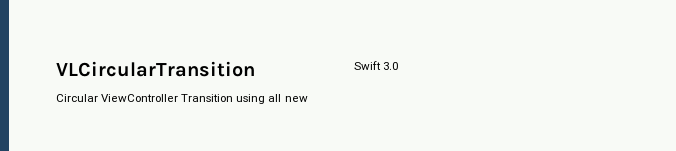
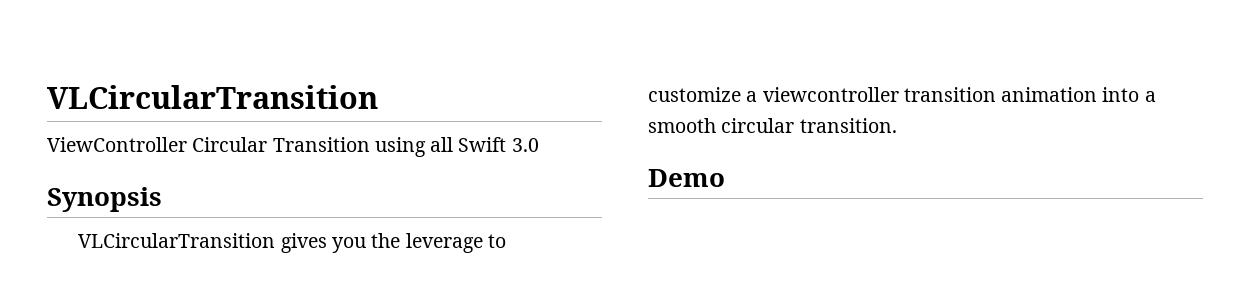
- Circular ViewController Transition using all new Swift 3.0
+ ViewController Circular Transition using all Swift 3.0
+ Synopsis
+ VLCircularTransition gives you the leverage to customize a viewcontroller transition animation into a smooth circular transition.
+ Demo

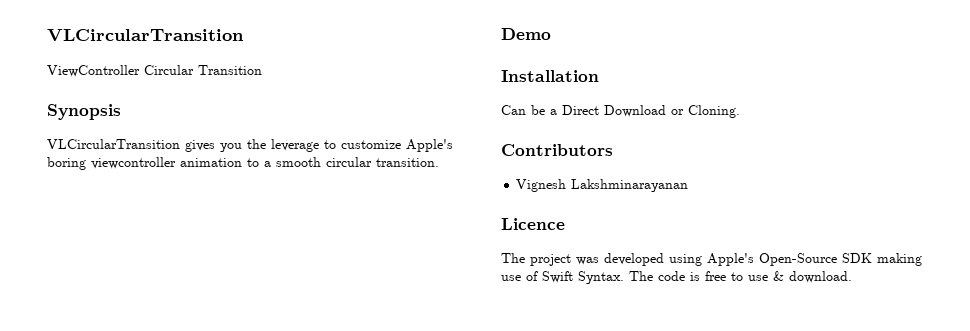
- ViewController Circular Transition using all Swift 3.0
+ ViewController Circular Transition
- VLCircularTransition gives you the leverage to customize a viewcontroller transition animation into a smooth circular transition.
+ VLCircularTransition gives you the leverage to customize Apple's boring viewcontroller animation to a smooth circular transition.
+ Installation
+ Can be a Direct Download or Cloning.
+ Contributors
+ Vignesh Lakshminarayanan
+ Licence
+ The project was developed using Apple's Open-Source SDK making use of Swift Syntax. The code is free to use & download.

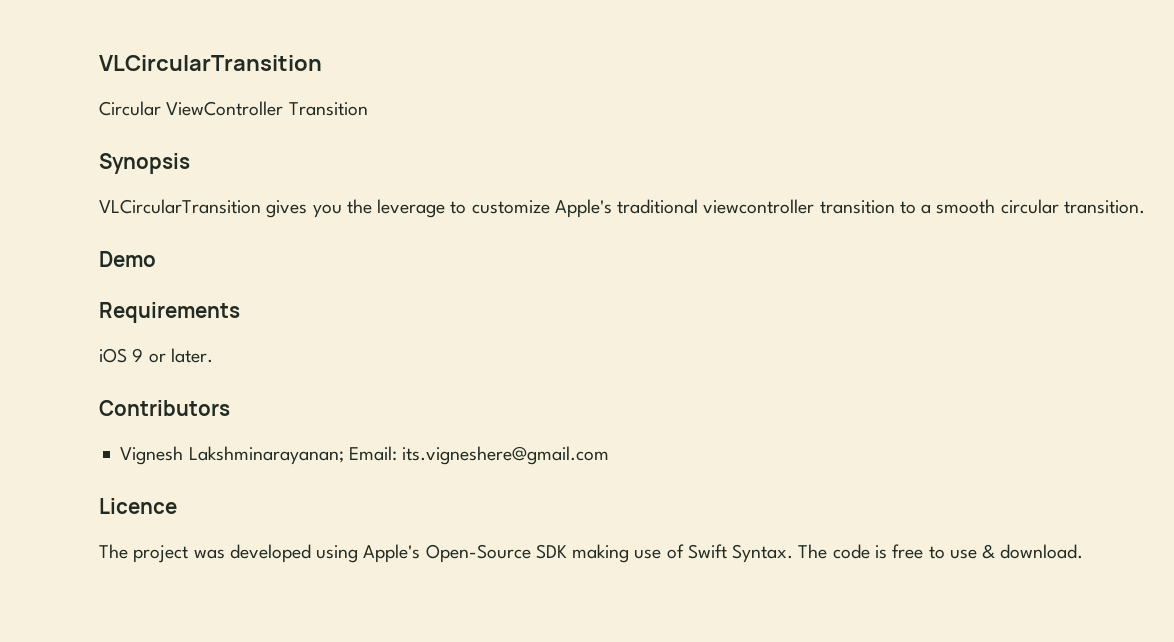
- ViewController Circular Transition
+ Circular ViewController Transition
- VLCircularTransition gives you the leverage to customize Apple's boring viewcontroller animation to a smooth circular transition.
+ VLCircularTransition gives you the leverage to customize Apple's traditional viewcontroller transition to a smooth circular transition.
- Installation
- Can be a Direct Download or Cloning.
+ Requirements
+ iOS 9 or later.
- Vignesh Lakshminarayanan
+ Vignesh Lakshminarayanan; Email: its.vigneshere@gmail.com

